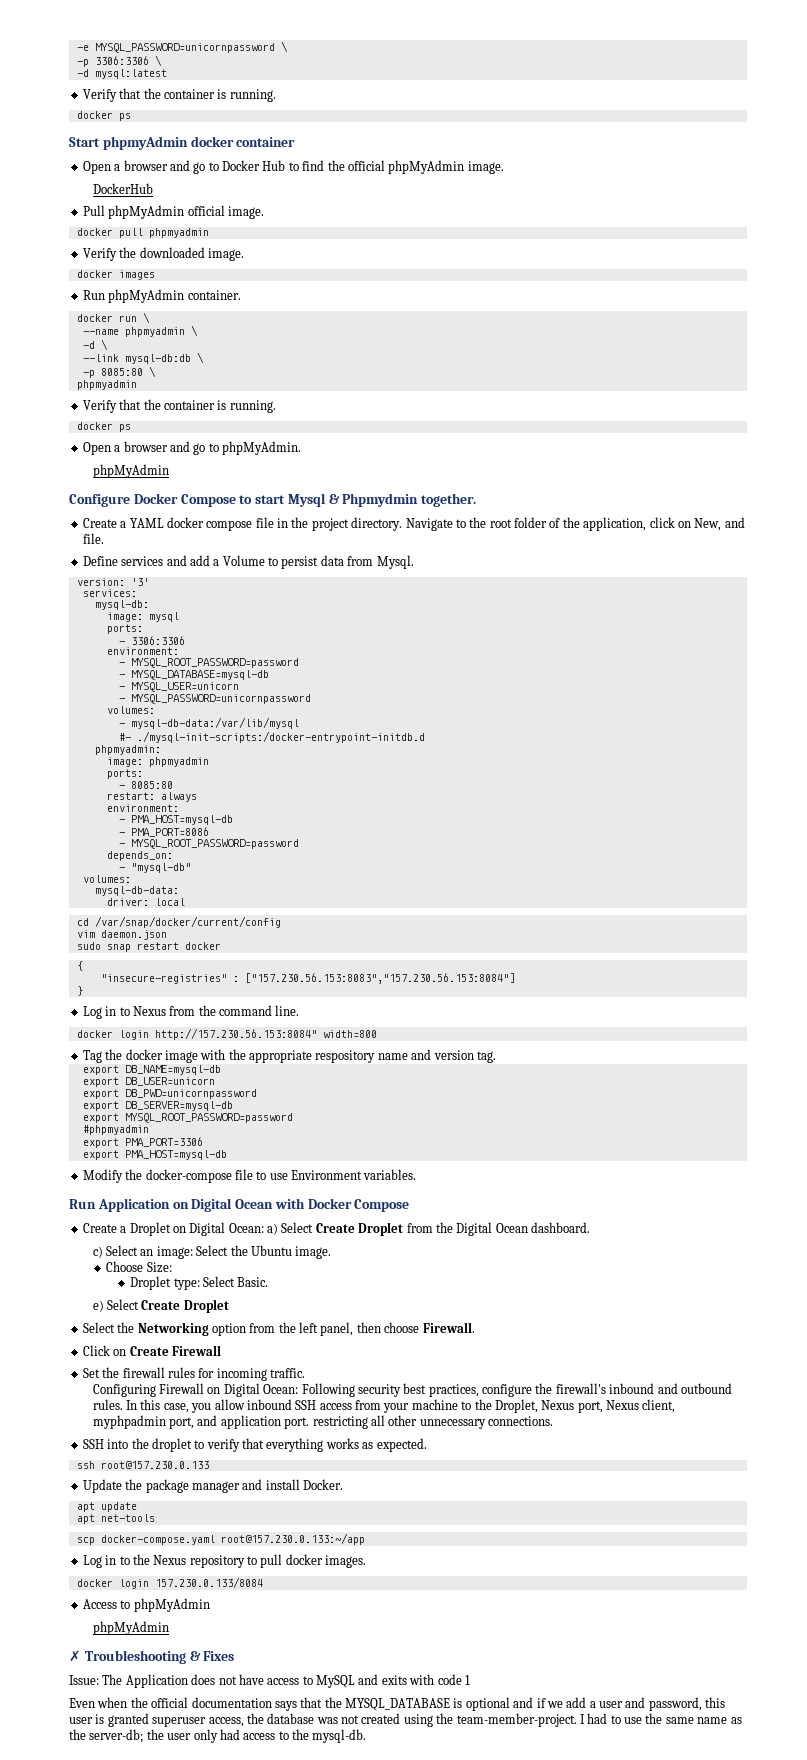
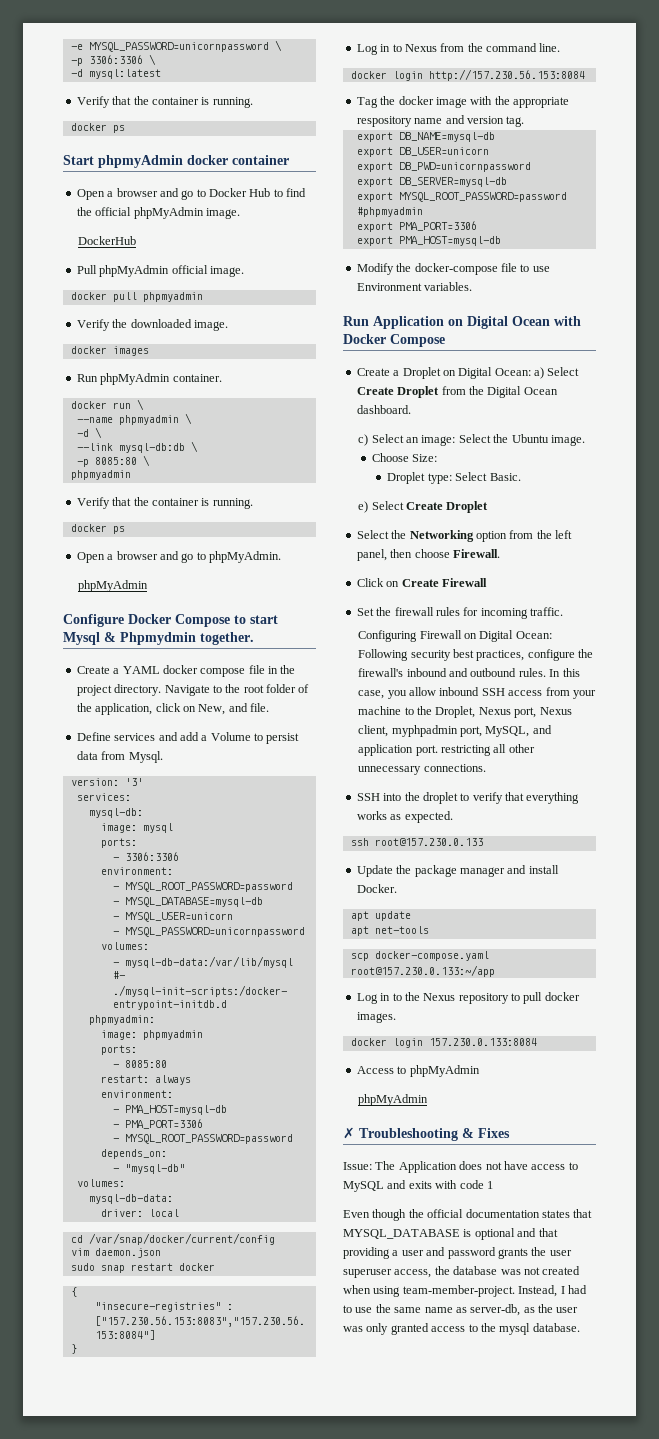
- - PMA_PORT=8086
+ - PMA_PORT=3306
- docker login http://157.230.56.153:8084" width=800
+ docker login http://157.230.56.153:8084
- In this case, you allow inbound SSH access from your machine to the Droplet, Nexus port, Nexus client, myphpadmin port, and application port. restricting all other unnecessary connections.
+ In this case, you allow inbound SSH access from your machine to the Droplet, Nexus port, Nexus client, myphpadmin port, MySQL, and application port. restricting all other unnecessary connections.
- docker login 157.230.0.133/8084
+ docker login 157.230.0.133:8084
- Even when the official documentation says that the MYSQL_DATABASE is optional and if we add a user and password, this user is granted superuser access, the database was not created using the team-member-project. I had to use the same name as the server-db; the user only had access to the mysql-db.
+ Even though the official documentation states that MYSQL_DATABASE is optional and that providing a user and password grants the user superuser access, the database was not created when using team-member-project. Instead, I had to use the same name as server-db, as the user was only granted access to the mysql database.

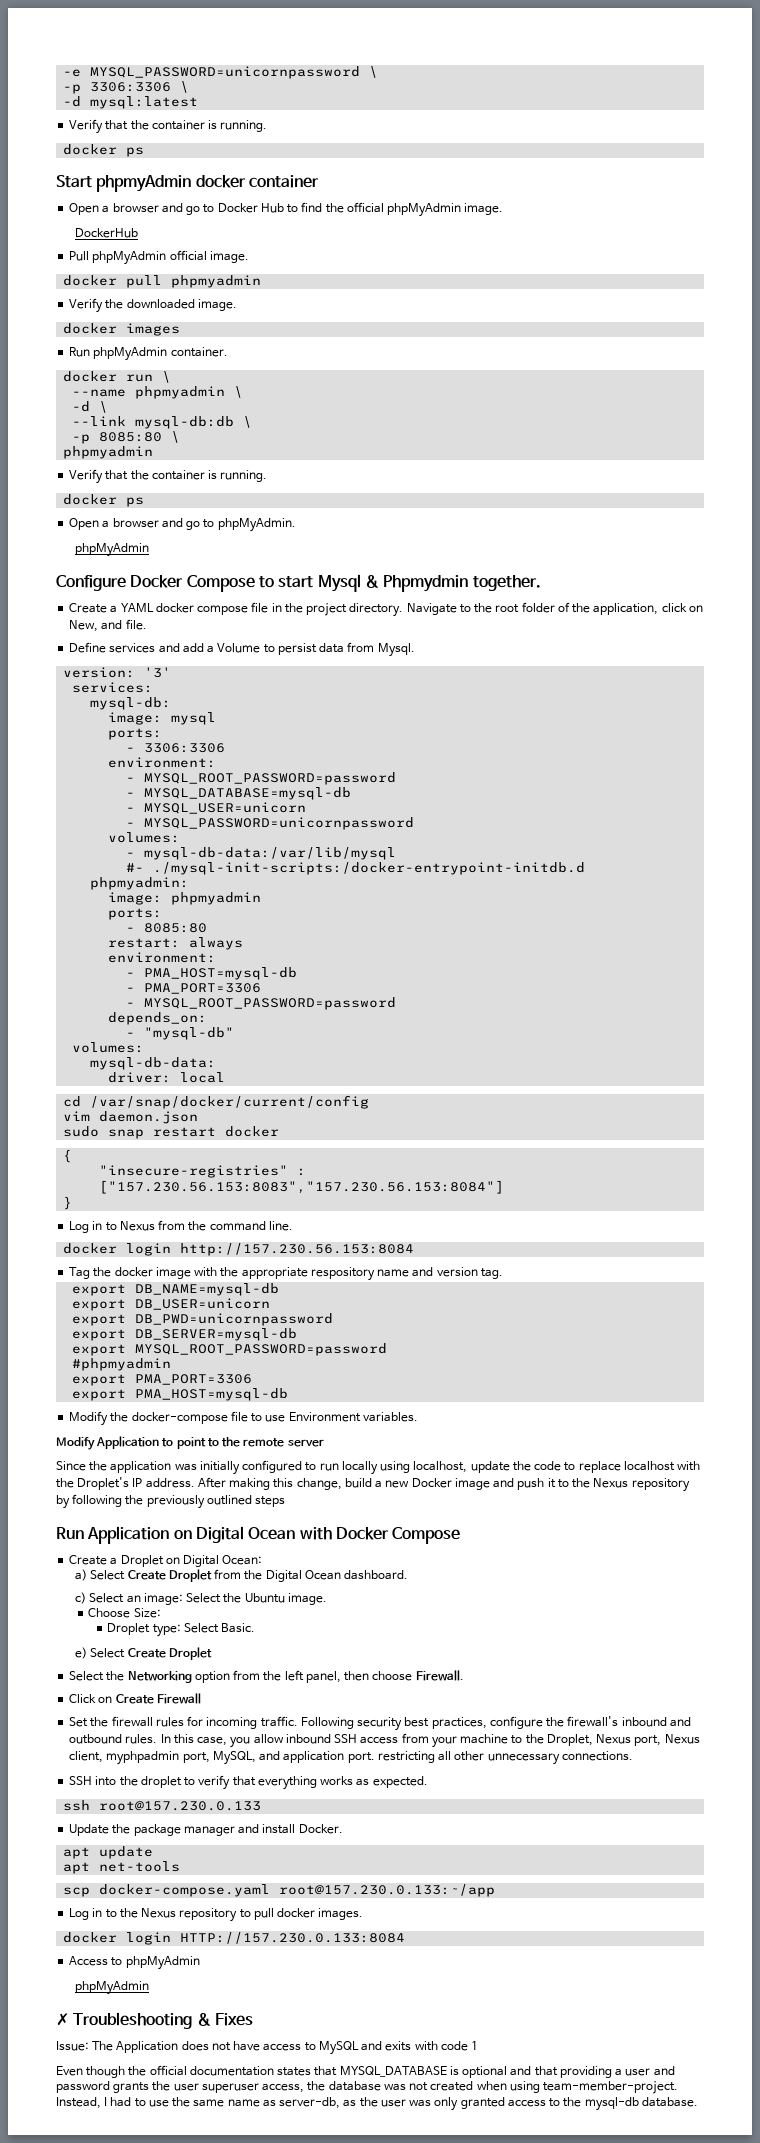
+ Modify Application to point to the remote server
+ Since the application was initially configured to run locally using localhost, update the code to replace localhost with the Droplet's IP address. After making this change, build a new Docker image and push it to the Nexus repository by following the previously outlined steps
- Create a Droplet on Digital Ocean: a) Select Create Droplet from the Digital Ocean dashboard.
+ Create a Droplet on Digital Ocean:
+ a) Select Create Droplet from the Digital Ocean dashboard.
- Set the firewall rules for incoming traffic.
- Configuring Firewall on Digital Ocean: Following security best practices, configure the firewall's inbound and outbound rules.
+ Set the firewall rules for incoming traffic. Following security best practices, configure the firewall's inbound and outbound rules.
- docker login 157.230.0.133:8084
+ docker login HTTP://157.230.0.133:8084
- Instead, I had to use the same name as server-db, as the user was only granted access to the mysql database.
+ Instead, I had to use the same name as server-db, as the user was only granted access to the mysql-db database.

